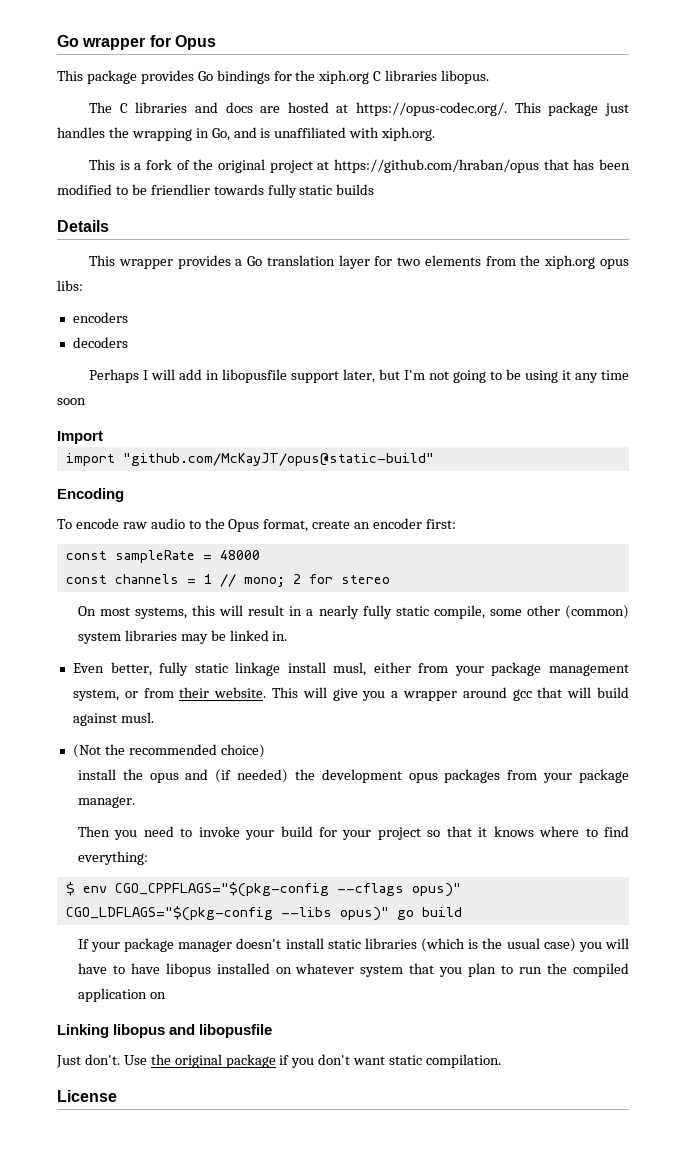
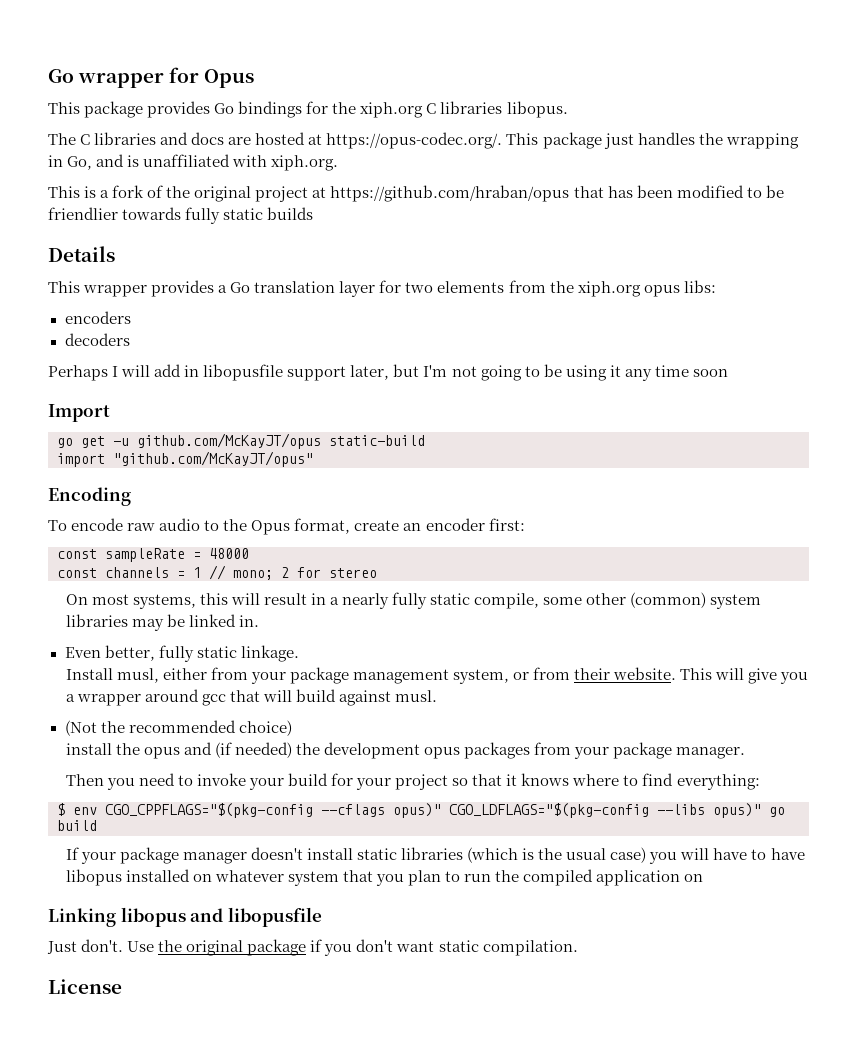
+ go get -u github.com/McKayJT/opus static-build
- import "github.com/McKayJT/opus@static-build"
+ import "github.com/McKayJT/opus"
- Even better, fully static linkage install musl, either from your package management system, or from their website.
+ Even better, fully static linkage.
+ Install musl, either from your package management system, or from their website.

